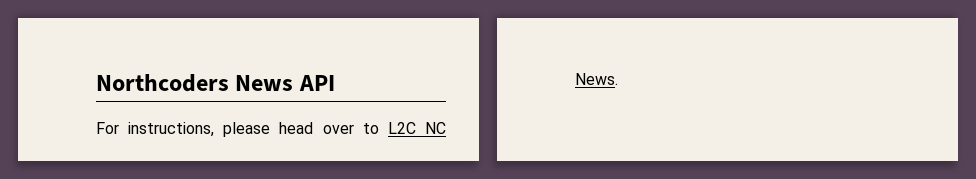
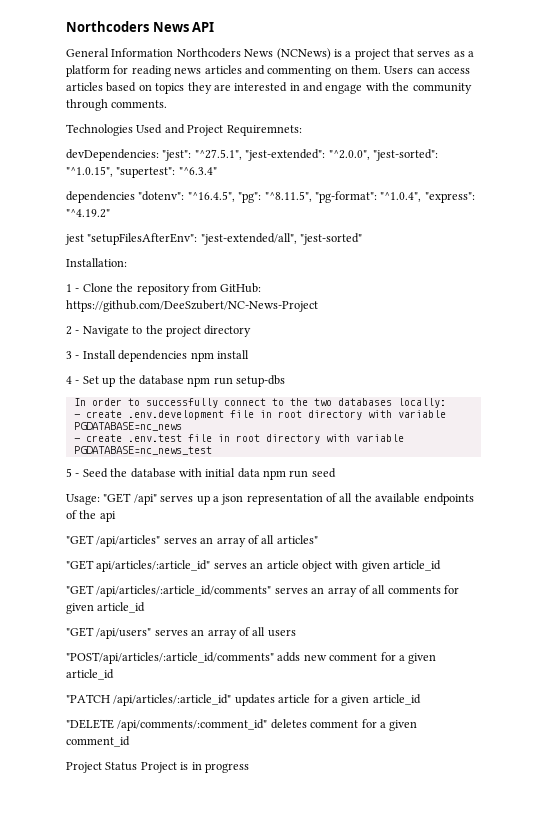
- For instructions, please head over to L2C NC News.
+ General Information Northcoders News (NCNews) is a project that serves as a platform for reading news articles and commenting on them. Users can access articles based on topics they are interested in and engage with the community through comments.
+ Technologies Used and Project Requiremnets:
+ devDependencies: "jest": "^27.5.1", "jest-extended": "^2.0.0", "jest-sorted": "^1.0.15", "supertest": "^6.3.4"
+ dependencies "dotenv": "^16.4.5", "pg": "^8.11.5", "pg-format": "^1.0.4", "express": "^4.19.2"
+ jest "setupFilesAfterEnv": "jest-extended/all", "jest-sorted"
+ Installation:
+ 1 - Clone the repository from GitHub: https://github.com/DeeSzubert/NC-News-Project
+ 2 - Navigate to the project directory
+ 3 - Install dependencies npm install
+ 4 - Set up the database npm run setup-dbs
+ In order to successfully connect to the two databases locally:
+ - create .env.development file in root directory with variable PGDATABASE=nc_news
+ - create .env.test file in root directory with variable PGDATABASE=nc_news_test
+ 5 - Seed the database with initial data npm run seed
+ Usage: "GET /api" serves up a json representation of all the available endpoints of the api
+ "GET /api/articles" serves an array of all articles"
+ "GET api/articles/:article_id" serves an article object with given article_id
+ "GET /api/articles/:article_id/comments" serves an array of all comments for given article_id
+ "GET /api/users" serves an array of all users
+ "POST/api/articles/:article_id/comments" adds new comment for a given article_id
+ "PATCH /api/articles/:article_id" updates article for a given article_id
+ "DELETE /api/comments/:comment_id" deletes comment for a given comment_id
+ Project Status Project is in progress

